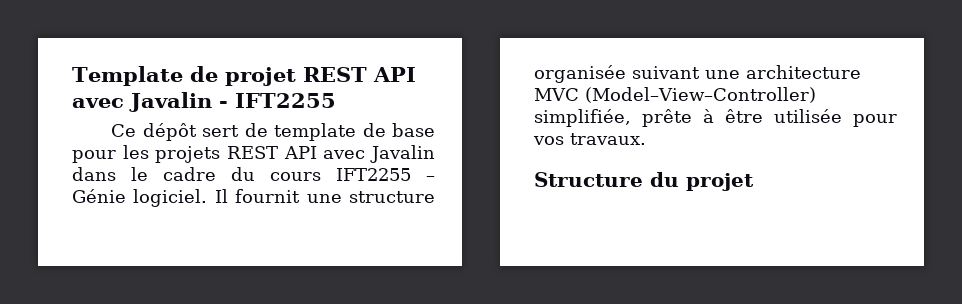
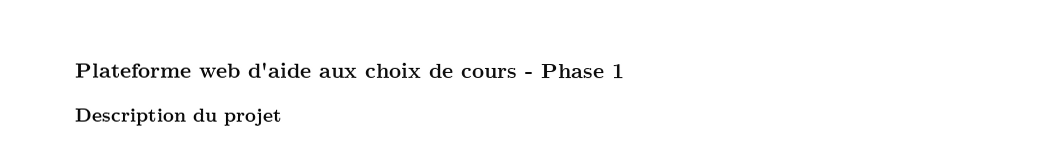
- Template de projet REST API avec Javalin - IFT2255
- Ce dépôt sert de template de base pour les projets REST API avec Javalin dans le cadre du cours IFT2255 – Génie logiciel. Il fournit une structure organisée suivant une architecture MVC (Model–View–Controller) simplifiée, prête à être utilisée pour vos travaux.
- Structure du projet
+ Plateforme web d'aide aux choix de cours - Phase 1
+ Description du projet

